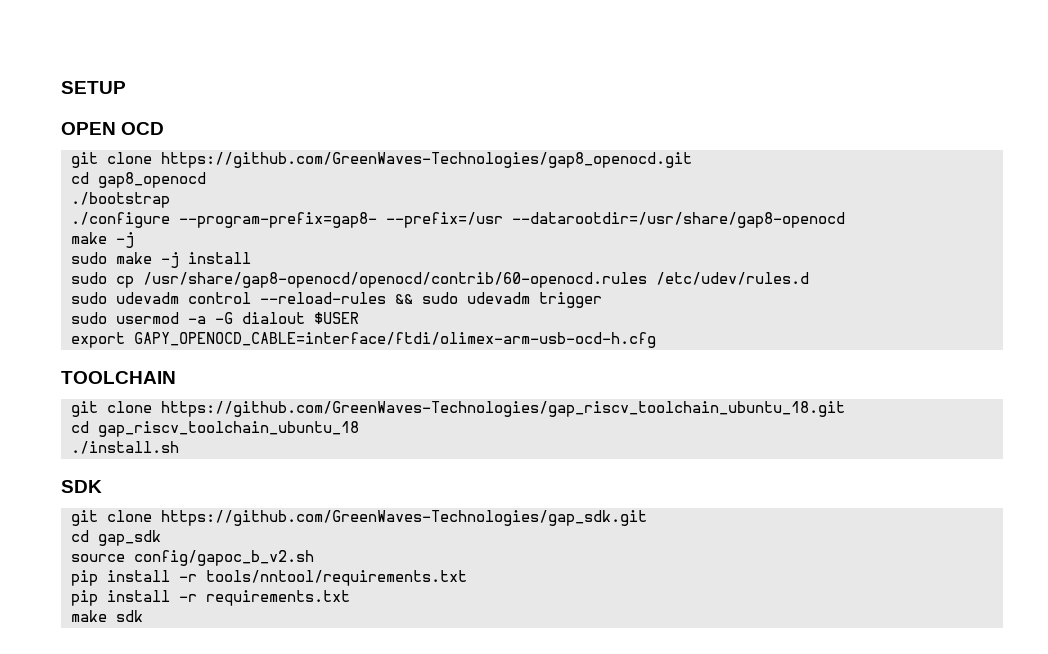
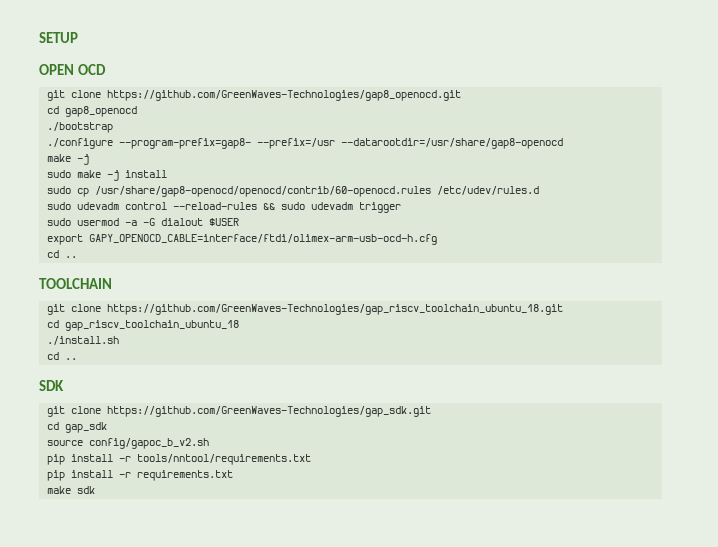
  export GAPY_OPENOCD_CABLE=interface/ftdi/olimex-arm-usb-ocd-h.cfg
+ cd ..
  ./install.sh
+ cd ..

